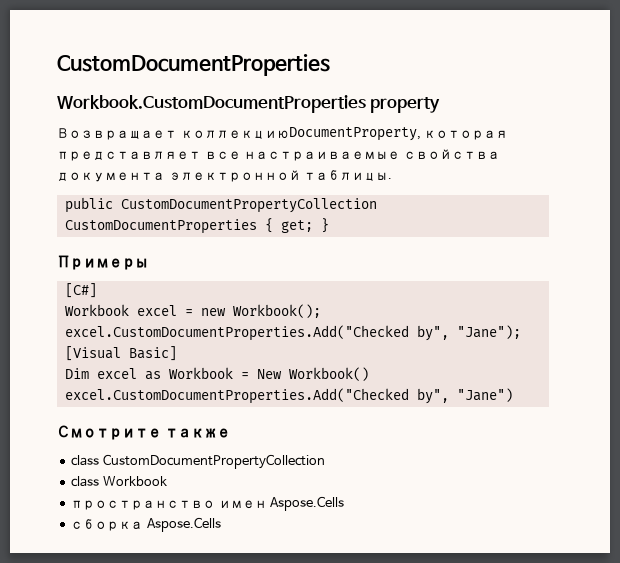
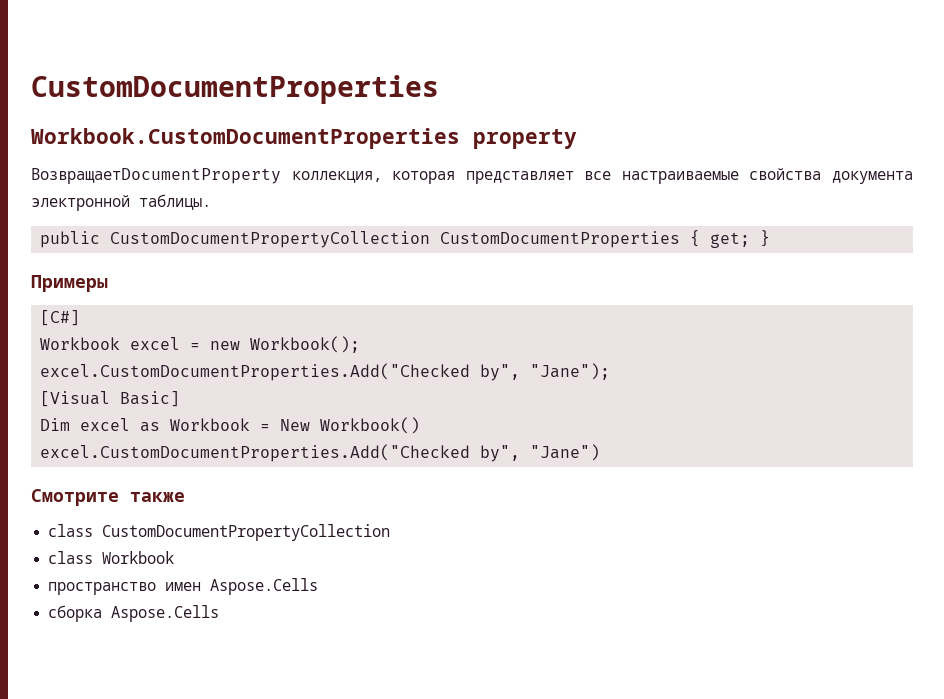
- Возвращает коллекциюDocumentProperty, которая представляет все настраиваемые свойства документа электронной таблицы.
+ ВозвращаетDocumentProperty коллекция, которая представляет все настраиваемые свойства документа электронной таблицы.

